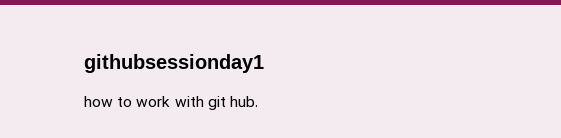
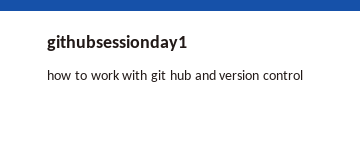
- how to work with git hub.
+ how to work with git hub and version control

